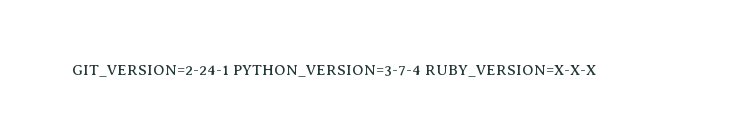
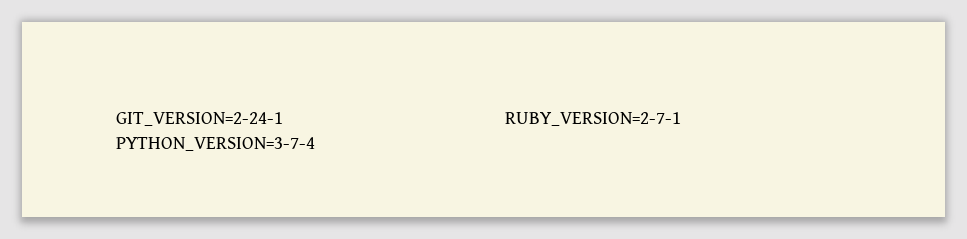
- GIT_VERSION=2-24-1 PYTHON_VERSION=3-7-4 RUBY_VERSION=X-X-X
+ GIT_VERSION=2-24-1 PYTHON_VERSION=3-7-4 RUBY_VERSION=2-7-1

